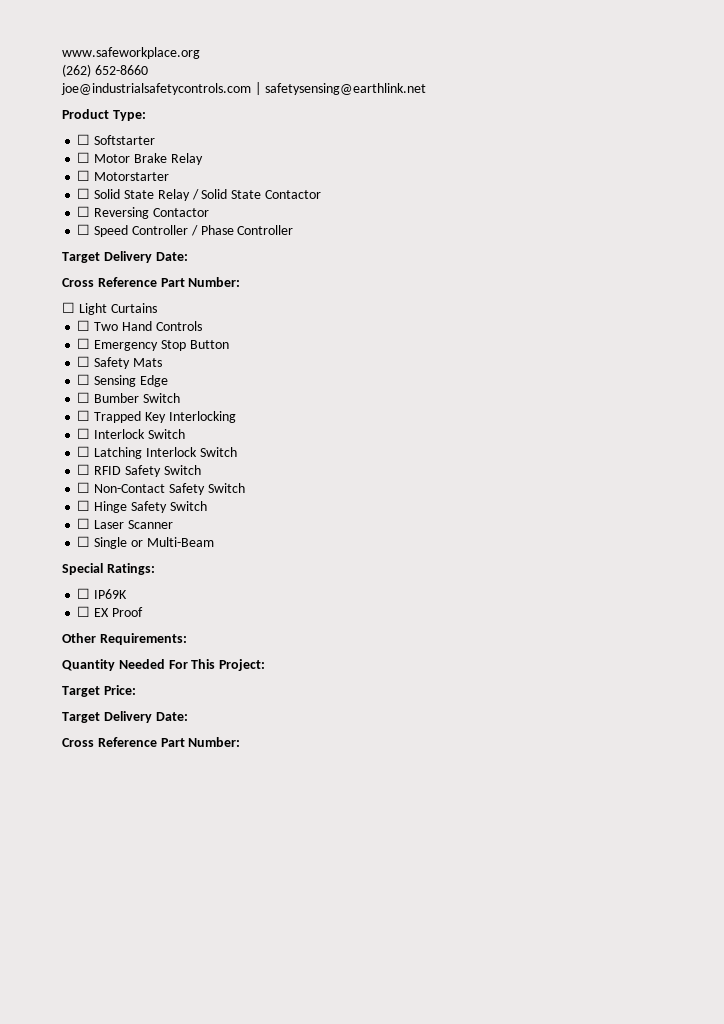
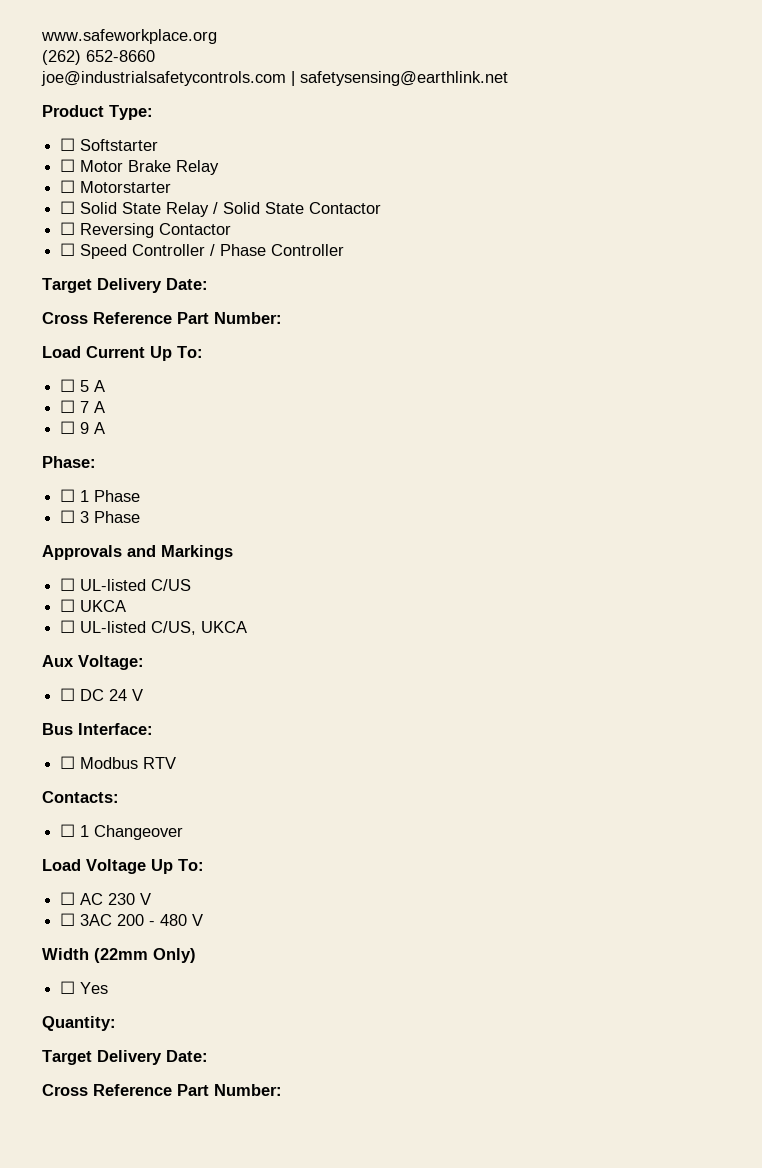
- ☐ Light Curtains
- ☐ Two Hand Controls
- ☐ Emergency Stop Button
- ☐ Safety Mats
- ☐ Sensing Edge
- ☐ Bumber Switch
- ☐ Trapped Key Interlocking
- ☐ Interlock Switch
- ☐ Latching Interlock Switch
- ☐ RFID Safety Switch
- ☐ Non-Contact Safety Switch
- ☐ Hinge Safety Switch
- ☐ Laser Scanner
- ☐ Single or Multi-Beam
- Special Ratings:
- ☐ IP69K
- ☐ EX Proof
- Other Requirements:
- Quantity Needed For This Project:
- Target Price:
+ Load Current Up To:
+ ☐ 5 A
+ ☐ 7 A
+ ☐ 9 A
+ Phase:
+ ☐ 1 Phase
+ ☐ 3 Phase
+ Approvals and Markings
+ ☐ UL-listed C/US
+ ☐ UKCA
+ ☐ UL-listed C/US, UKCA
+ Aux Voltage:
+ ☐ DC 24 V
+ Bus Interface:
+ ☐ Modbus RTV
+ Contacts:
+ ☐ 1 Changeover
+ Load Voltage Up To:
+ ☐ AC 230 V
+ ☐ 3AC 200 - 480 V
+ Width (22mm Only)
+ ☐ Yes
+ Quantity:

